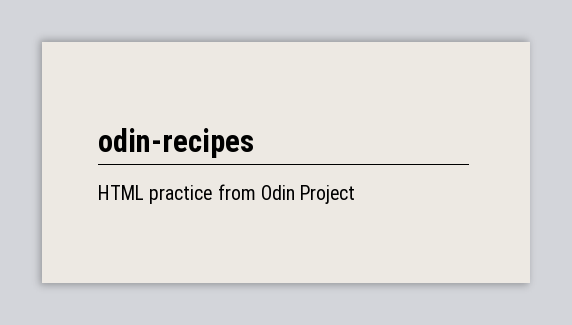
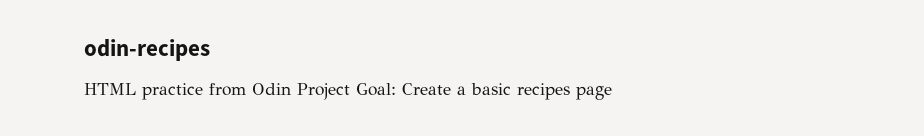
- HTML practice from Odin Project
+ HTML practice from Odin Project Goal: Create a basic recipes page

